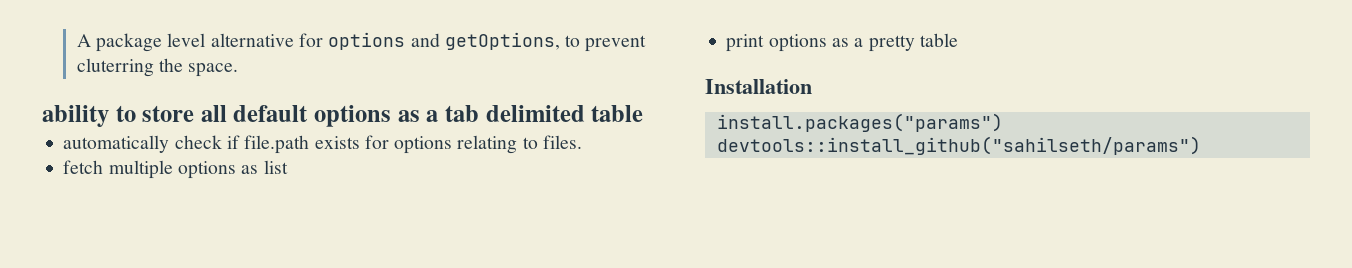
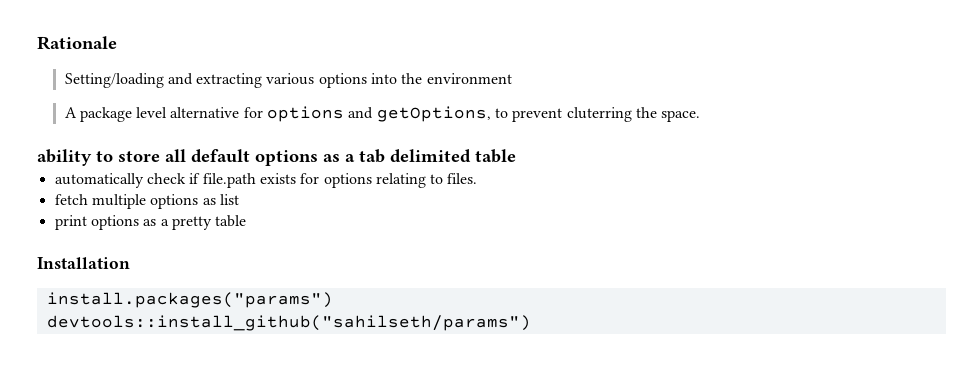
+ Rationale
+ Setting/loading and extracting various options into the environment

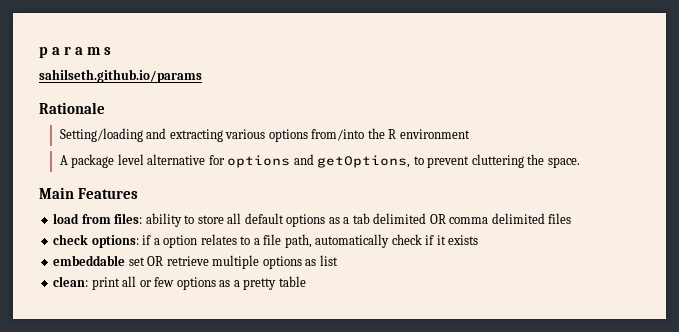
+ p a r a m s
+ sahilseth.github.io/params
- Setting/loading and extracting various options into the environment
+ Setting/loading and extracting various options from/into the R environment
- A package level alternative for options and getOptions, to prevent cluterring the space.
+ A package level alternative for options and getOptions, to prevent cluttering the space.
- ability to store all default options as a tab delimited table
- automatically check if file.path exists for options relating to files.
- fetch multiple options as list
+ Main Features
+ load from files: ability to store all default options as a tab delimited OR comma delimited files
+ check options: if a option relates to a file path, automatically check if it exists
+ embeddable set OR retrieve multiple options as list
- print options as a pretty table
+ clean: print all or few options as a pretty table
- Installation
- install.packages("params")
- devtools::install_github("sahilseth/params")

